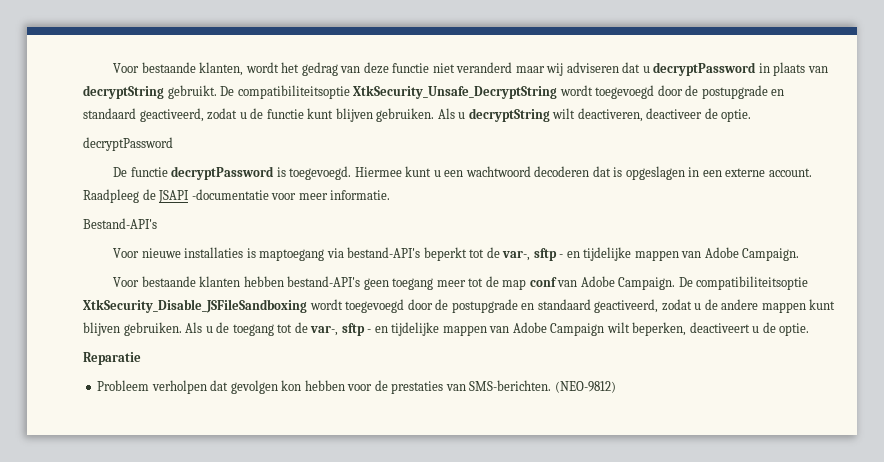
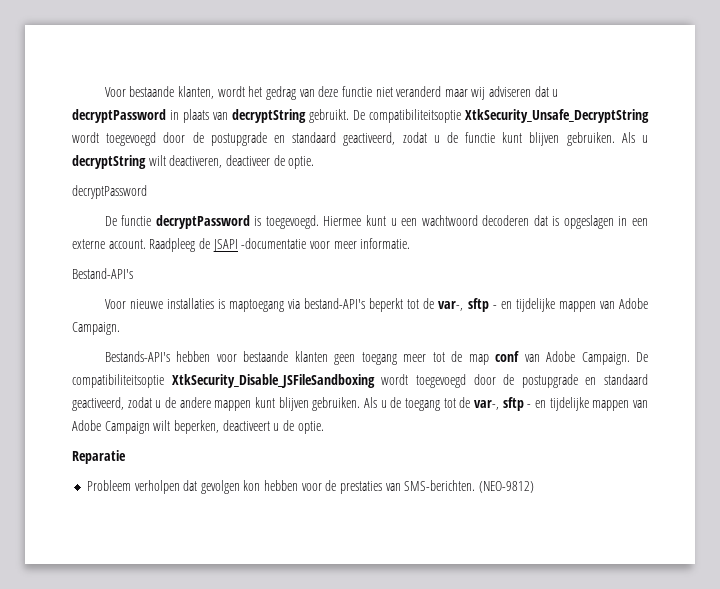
- Voor bestaande klanten hebben bestand-API's geen toegang meer tot de map conf van Adobe Campaign.
+ Bestands-API's hebben voor bestaande klanten geen toegang meer tot de map conf van Adobe Campaign.

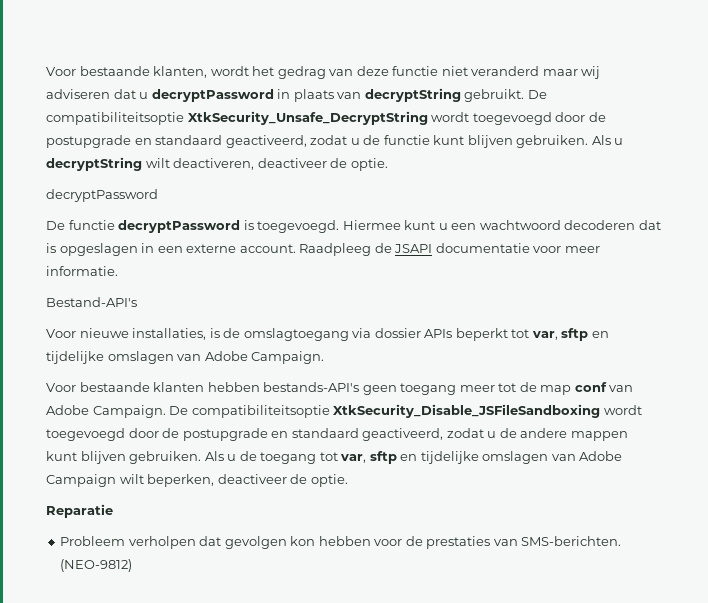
- Raadpleeg de JSAPI -documentatie voor meer informatie.
+ Raadpleeg de JSAPI documentatie voor meer informatie.
- Voor nieuwe installaties is maptoegang via bestand-API's beperkt tot de var-, sftp - en tijdelijke mappen van Adobe Campaign.
+ Voor nieuwe installaties, is de omslagtoegang via dossier APIs beperkt tot var, sftp en tijdelijke omslagen van Adobe Campaign.
- Bestands-API's hebben voor bestaande klanten geen toegang meer tot de map conf van Adobe Campaign.
+ Voor bestaande klanten hebben bestands-API's geen toegang meer tot de map conf van Adobe Campaign.
- Als u de toegang tot de var-, sftp - en tijdelijke mappen van Adobe Campaign wilt beperken, deactiveert u de optie.
+ Als u de toegang tot var, sftp en tijdelijke omslagen van Adobe Campaign wilt beperken, deactiveer de optie.

